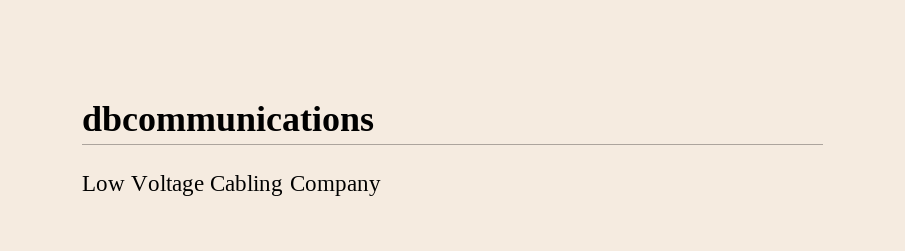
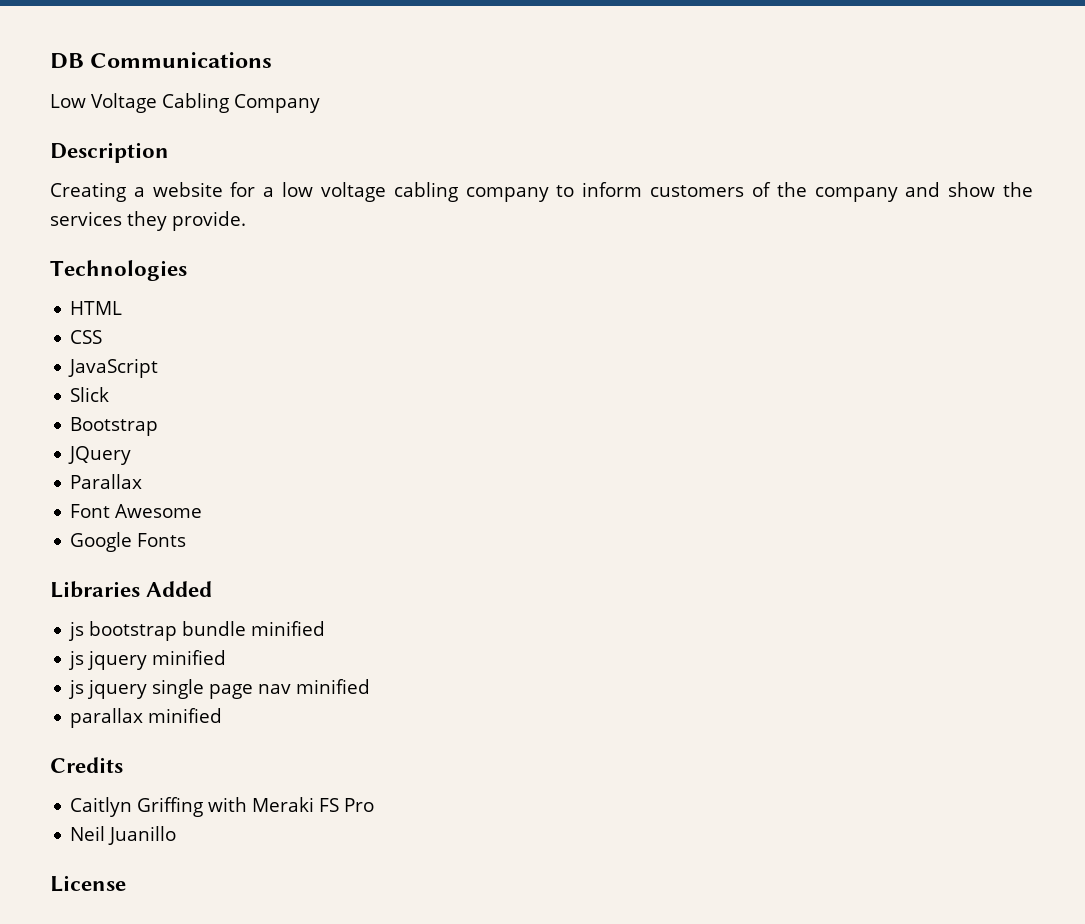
- dbcommunications
+ DB Communications
+ Description
+ Creating a website for a low voltage cabling company to inform customers of the company and show the services they provide.
+ Technologies
+ HTML
+ CSS
+ JavaScript
+ Slick
+ Bootstrap
+ JQuery
+ Parallax
+ Font Awesome
+ Google Fonts
+ Libraries Added
+ js bootstrap bundle minified
+ js jquery minified
+ js jquery single page nav minified
+ parallax minified
+ Credits
+ Caitlyn Griffing with Meraki FS Pro
+ Neil Juanillo
+ License

